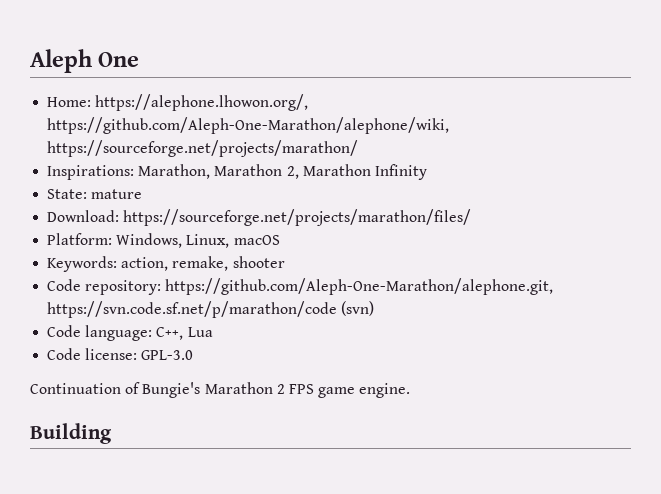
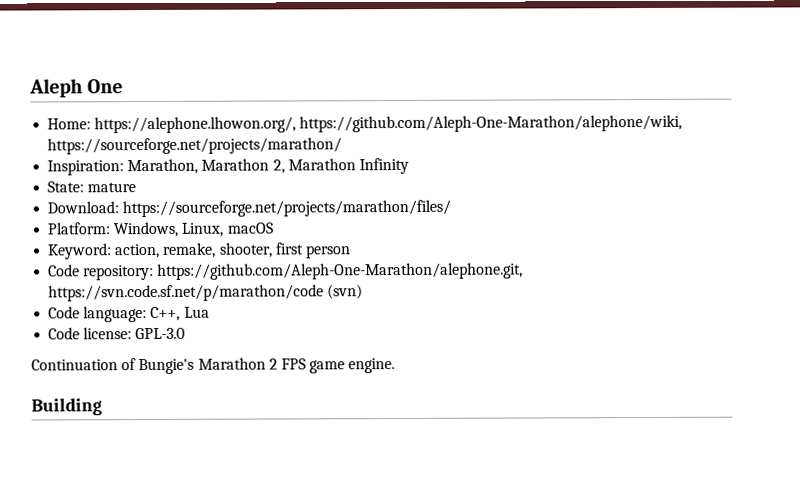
- Inspirations: Marathon, Marathon 2, Marathon Infinity
+ Inspiration: Marathon, Marathon 2, Marathon Infinity
- Keywords: action, remake, shooter
+ Keyword: action, remake, shooter, first person

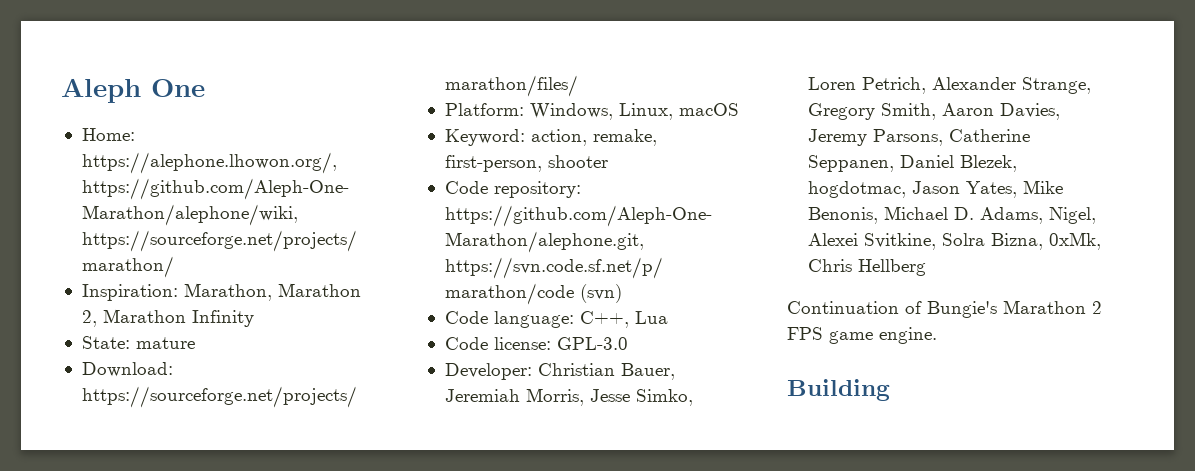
- Keyword: action, remake, shooter, first person
+ Keyword: action, remake, first-person, shooter
+ Developer: Christian Bauer, Jeremiah Morris, Jesse Simko, Loren Petrich, Alexander Strange, Gregory Smith, Aaron Davies, Jeremy Parsons, Catherine Seppanen, Daniel Blezek, hogdotmac, Jason Yates, Mike Benonis, Michael D. Adams, Nigel, Alexei Svitkine, Solra Bizna, 0xMk, Chris Hellberg

